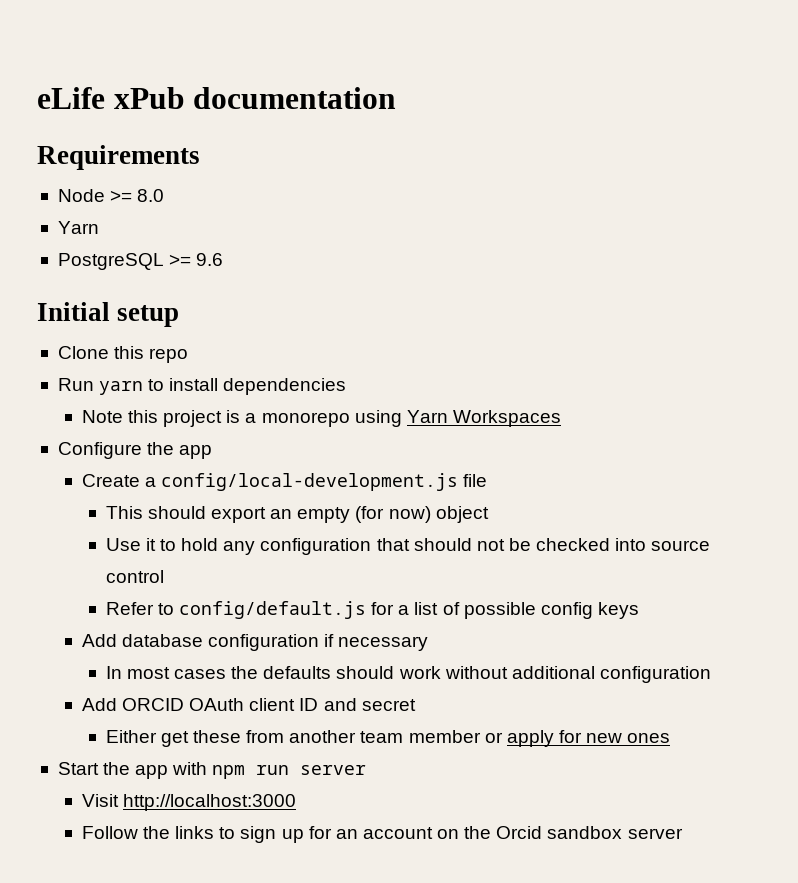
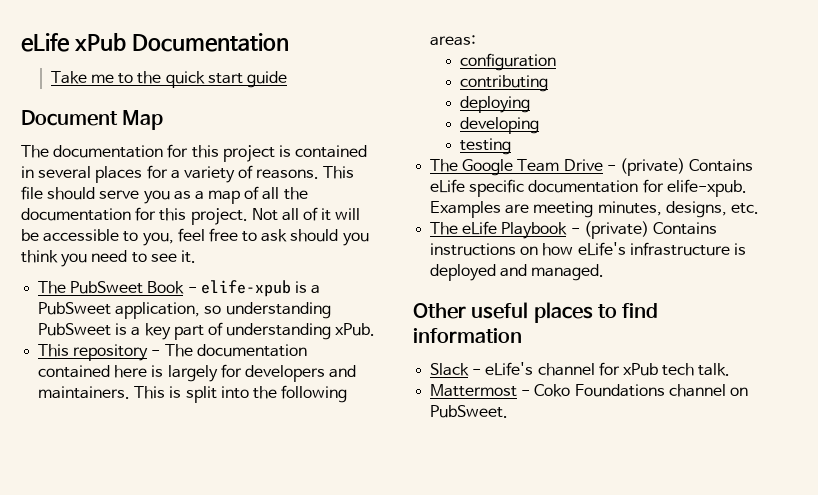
- eLife xPub documentation
- Requirements
- Node >= 8.0
- Yarn
- PostgreSQL >= 9.6
- Initial setup
- Clone this repo
- Run yarn to install dependencies
- Note this project is a monorepo using Yarn Workspaces
- Configure the app
- Create a config/local-development.js file
- This should export an empty (for now) object
- Use it to hold any configuration that should not be checked into source control
- Refer to config/default.js for a list of possible config keys
- Add database configuration if necessary
- In most cases the defaults should work without additional configuration
- Add ORCID OAuth client ID and secret
- Either get these from another team member or apply for new ones
- Start the app with npm run server
- Visit http://localhost:3000
- Follow the links to sign up for an account on the Orcid sandbox server
+ eLife xPub Documentation
+ Take me to the quick start guide
+ Document Map
+ The documentation for this project is contained in several places for a variety of reasons. This file should serve you as a map of all the documentation for this project. Not all of it will be accessible to you, feel free to ask should you think you need to see it.
+ The PubSweet Book - elife-xpub is a PubSweet application, so understanding PubSweet is a key part of understanding xPub.
+ This repository - The documentation contained here is largely for developers and maintainers. This is split into the following areas:
+ configuration
+ contributing
+ deploying
+ developing
+ testing
+ The Google Team Drive - (private) Contains eLife specific documentation for elife-xpub. Examples are meeting minutes, designs, etc.
+ The eLife Playbook - (private) Contains instructions on how eLife's infrastructure is deployed and managed.
+ Other useful places to find information
+ Slack - eLife's channel for xPub tech talk.
+ Mattermost - Coko Foundations channel on PubSweet.

